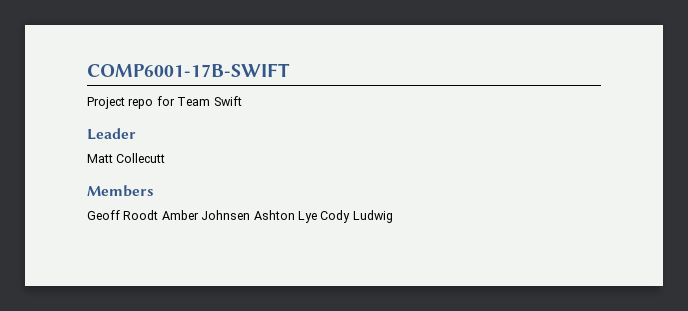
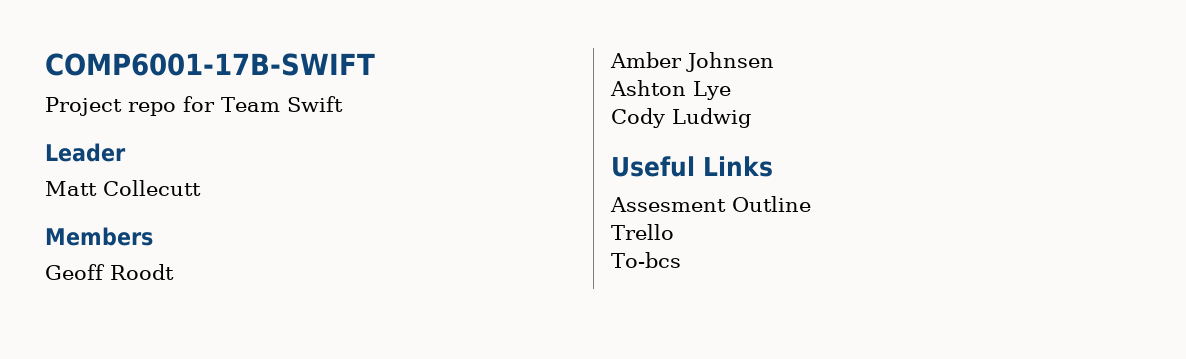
- Geoff Roodt Amber Johnsen Ashton Lye Cody Ludwig
+ Geoff Roodt
+ Amber Johnsen
+ Ashton Lye
+ Cody Ludwig
+ Useful Links
+ Assesment Outline
+ Trello
+ To-bcs

